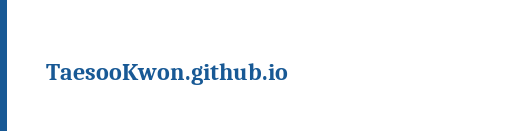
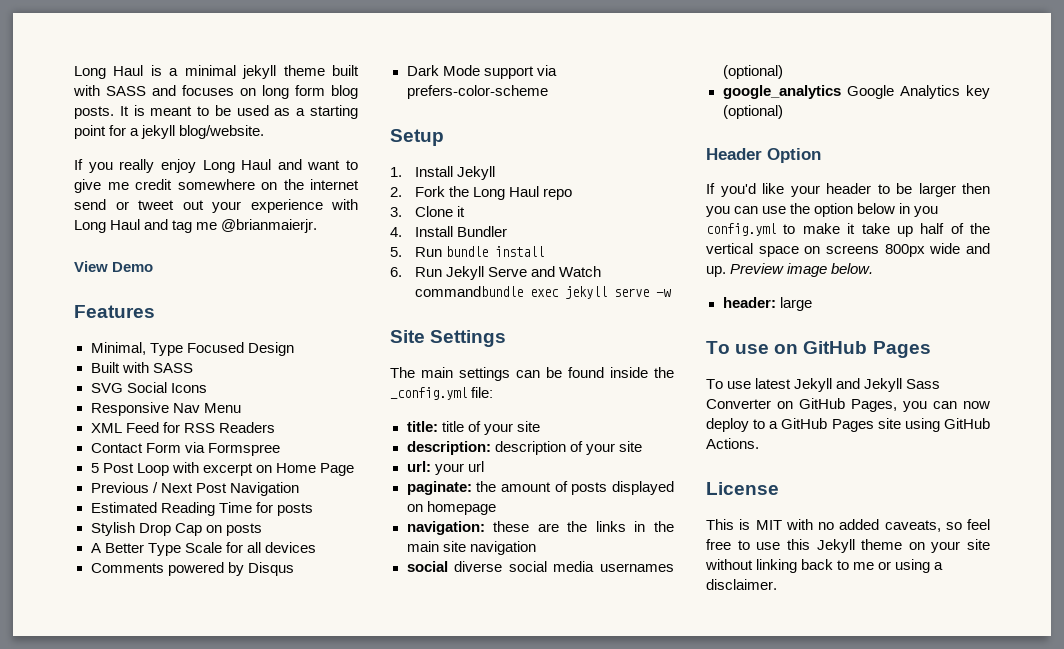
- TaesooKwon.github.io
+ Long Haul is a minimal jekyll theme built with SASS and focuses on long form blog posts. It is meant to be used as a starting point for a jekyll blog/website.
+ If you really enjoy Long Haul and want to give me credit somewhere on the internet send or tweet out your experience with Long Haul and tag me @brianmaierjr.
+ View Demo
+ Features
+ Minimal, Type Focused Design
+ Built with SASS
+ SVG Social Icons
+ Responsive Nav Menu
+ XML Feed for RSS Readers
+ Contact Form via Formspree
+ 5 Post Loop with excerpt on Home Page
+ Previous / Next Post Navigation
+ Estimated Reading Time for posts
+ Stylish Drop Cap on posts
+ A Better Type Scale for all devices
+ Comments powered by Disqus
+ Dark Mode support via prefers-color-scheme
+ Setup
+ 1. Install Jekyll
+ 2. Fork the Long Haul repo
+ 3. Clone it
+ 4. Install Bundler
+ 5. Run bundle install
+ 6. Run Jekyll Serve and Watch commandbundle exec jekyll serve -w
+ Site Settings
+ The main settings can be found inside the _config.yml file:
+ title: title of your site
+ description: description of your site
+ url: your url
+ paginate: the amount of posts displayed on homepage
+ navigation: these are the links in the main site navigation
+ social diverse social media usernames (optional)
+ google_analytics Google Analytics key (optional)
+ Header Option
+ If you'd like your header to be larger then you can use the option below in you config.yml to make it take up half of the vertical space on screens 800px wide and up. Preview image below.
+ header: large
+ To use on GitHub Pages
+ To use latest Jekyll and Jekyll Sass Converter on GitHub Pages, you can now deploy to a GitHub Pages site using GitHub Actions.
+ License
+ This is MIT with no added caveats, so feel free to use this Jekyll theme on your site without linking back to me or using a disclaimer.

